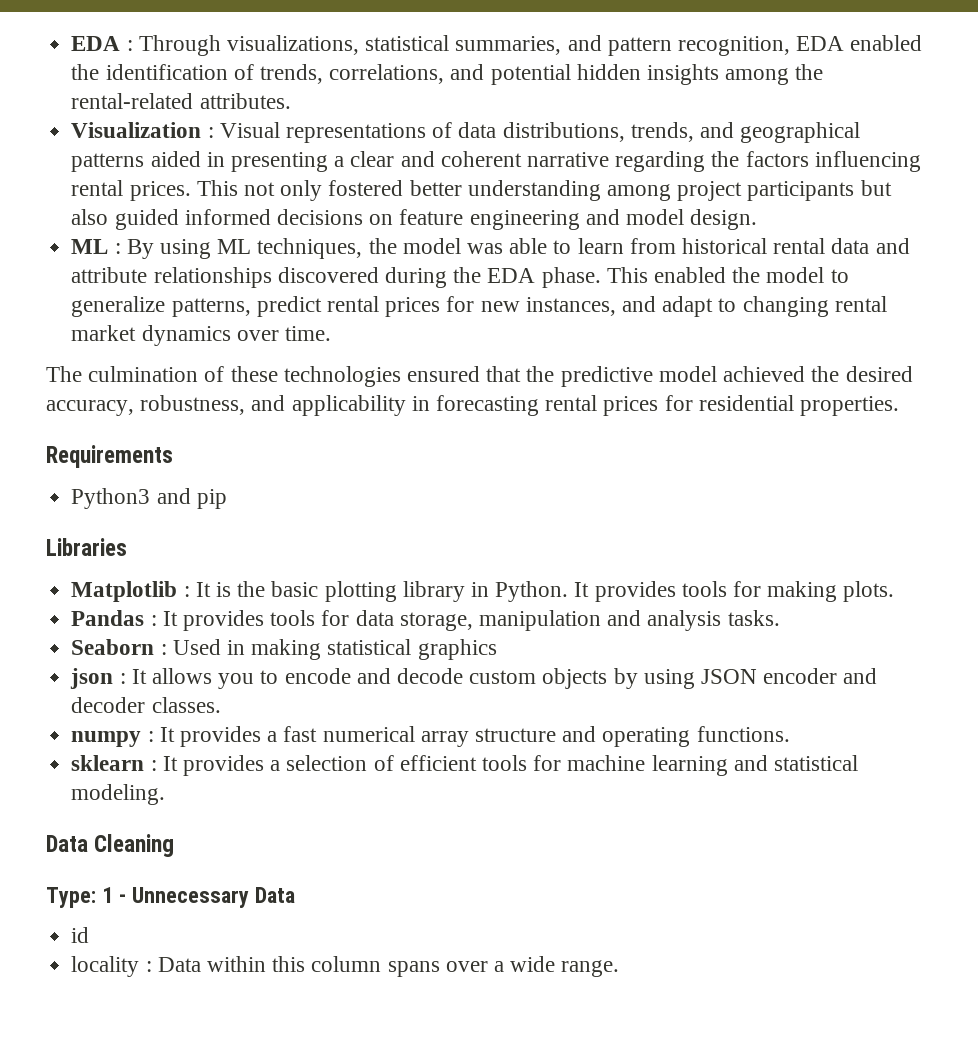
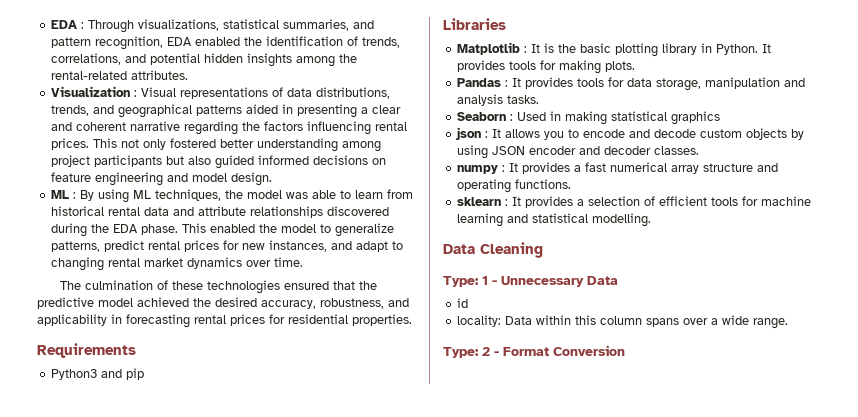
- sklearn : It provides a selection of efficient tools for machine learning and statistical modeling.
+ sklearn : It provides a selection of efficient tools for machine learning and statistical modelling.
- locality : Data within this column spans over a wide range.
+ locality: Data within this column spans over a wide range.
+ Type: 2 - Format Conversion

